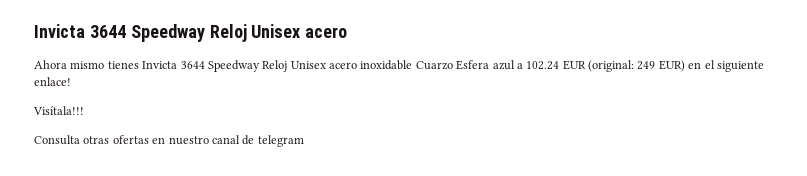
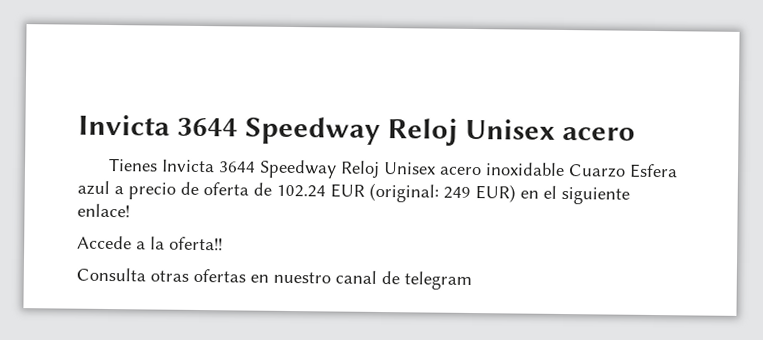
- Ahora mismo tienes Invicta 3644 Speedway Reloj Unisex acero inoxidable Cuarzo Esfera azul a 102.24 EUR (original: 249 EUR) en el siguiente enlace!
+ Tienes Invicta 3644 Speedway Reloj Unisex acero inoxidable Cuarzo Esfera azul a precio de oferta de 102.24 EUR (original: 249 EUR) en el siguiente enlace!
- Visítala!!!
+ Accede a la oferta!!

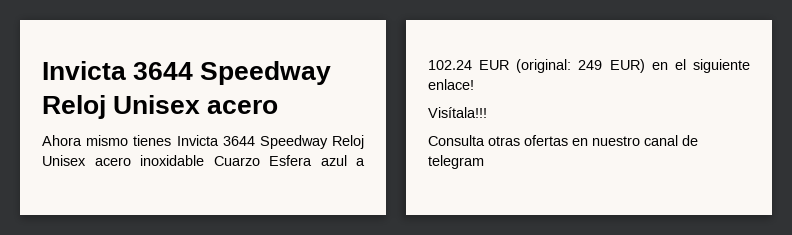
- Tienes Invicta 3644 Speedway Reloj Unisex acero inoxidable Cuarzo Esfera azul a precio de oferta de 102.24 EUR (original: 249 EUR) en el siguiente enlace!
+ Ahora mismo tienes Invicta 3644 Speedway Reloj Unisex acero inoxidable Cuarzo Esfera azul a 102.24 EUR (original: 249 EUR) en el siguiente enlace!
- Accede a la oferta!!
+ Visítala!!!

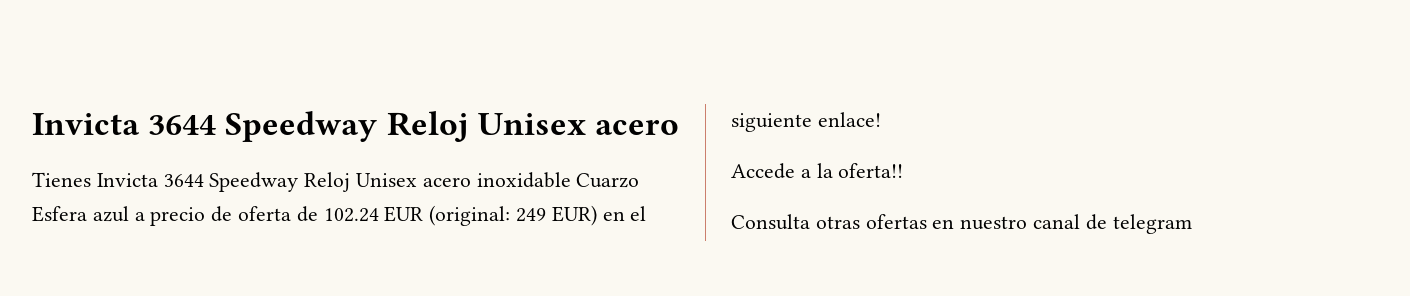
- Ahora mismo tienes Invicta 3644 Speedway Reloj Unisex acero inoxidable Cuarzo Esfera azul a 102.24 EUR (original: 249 EUR) en el siguiente enlace!
+ Tienes Invicta 3644 Speedway Reloj Unisex acero inoxidable Cuarzo Esfera azul a precio de oferta de 102.24 EUR (original: 249 EUR) en el siguiente enlace!
- Visítala!!!
+ Accede a la oferta!!

